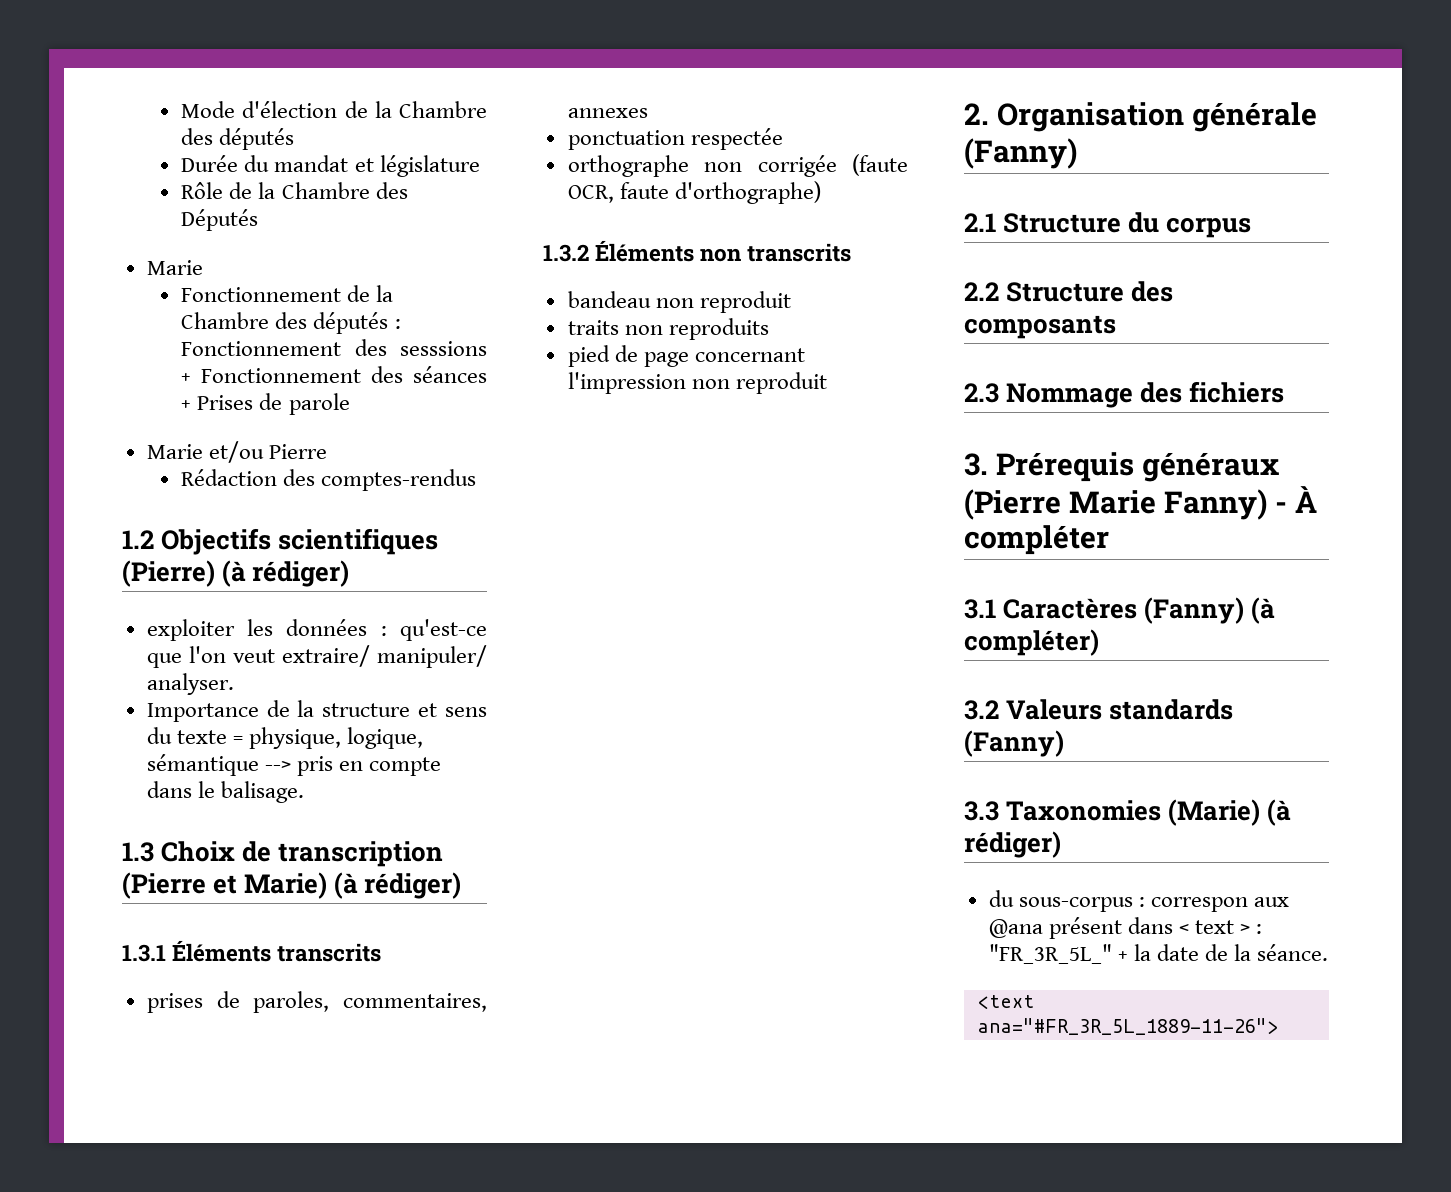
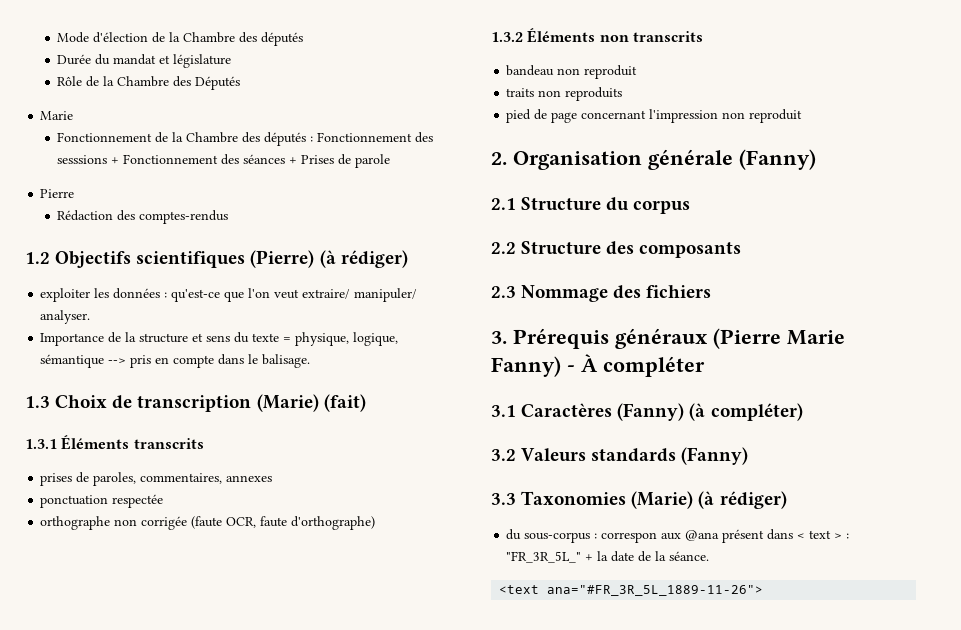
- Marie et/ou Pierre
+ Pierre
- 1.3 Choix de transcription (Pierre et Marie) (à rédiger)
+ 1.3 Choix de transcription (Marie) (fait)

